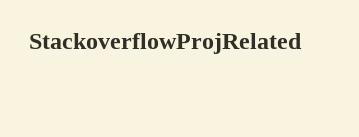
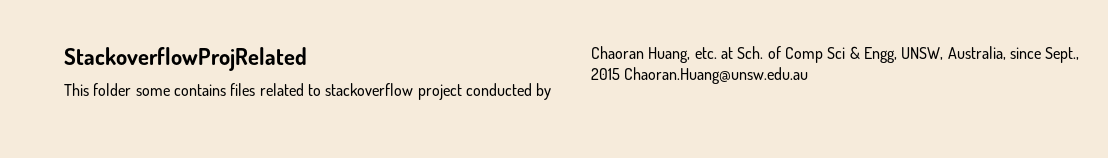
+ This folder some contains files related to stackoverflow project conducted by Chaoran Huang, etc. at Sch. of Comp Sci & Engg, UNSW, Australia, since Sept., 2015 Chaoran.Huang@unsw.edu.au

